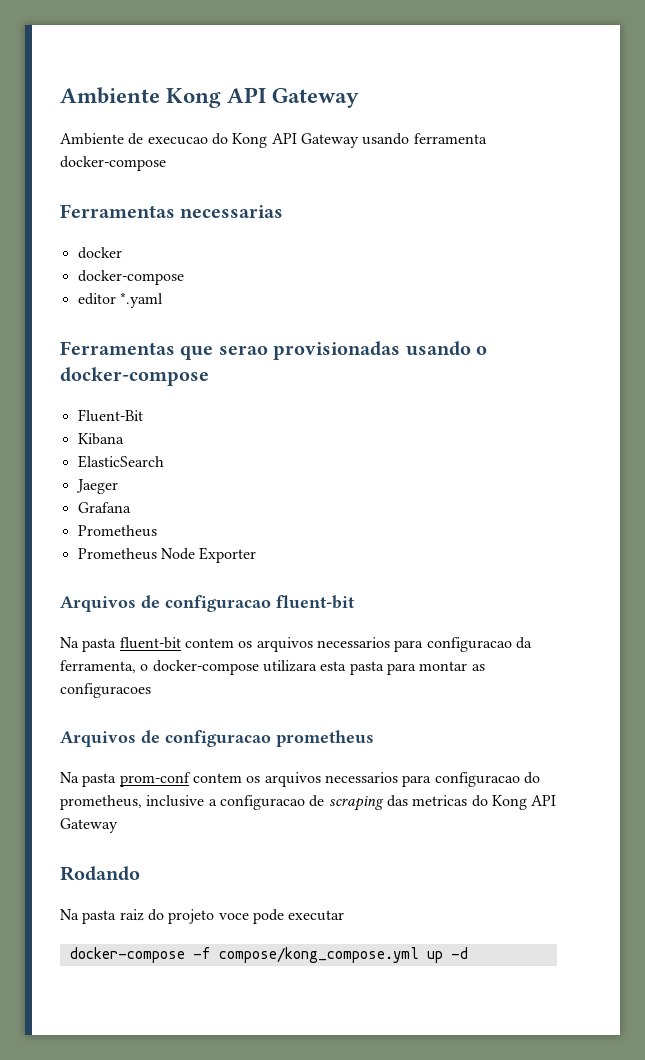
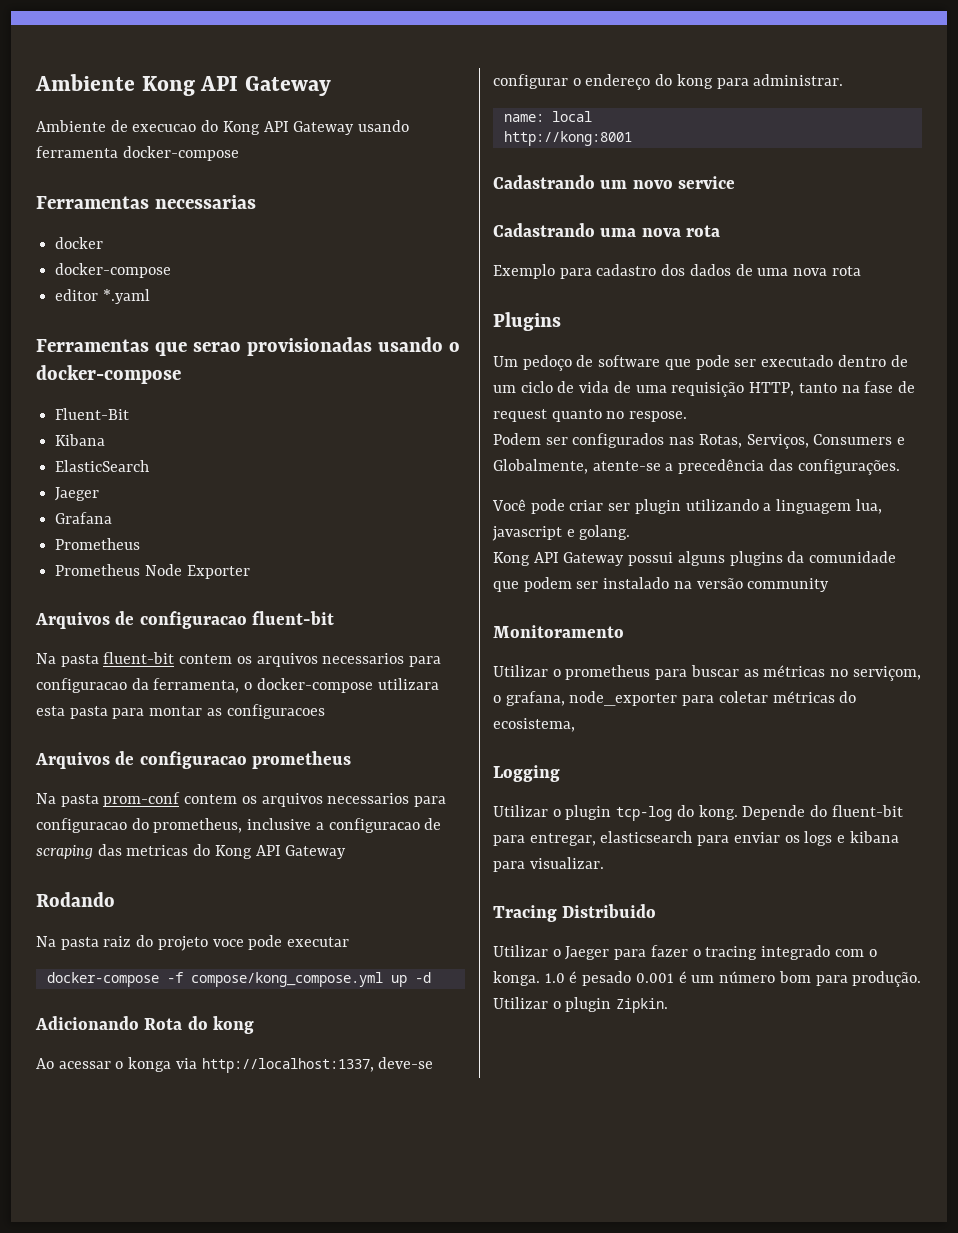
+ Adicionando Rota do kong
+ Ao acessar o konga via http://localhost:1337, deve-se configurar o endereço do kong para administrar.
+ name: local
+ http://kong:8001
+ Cadastrando um novo service
+ Cadastrando uma nova rota
+ Exemplo para cadastro dos dados de uma nova rota
+ Plugins
+ Um pedoço de software que pode ser executado dentro de um ciclo de vida de uma requisição HTTP, tanto na fase de request quanto no respose.
+ Podem ser configurados nas Rotas, Serviços, Consumers e Globalmente, atente-se a precedência das configurações.
+ Você pode criar ser plugin utilizando a linguagem lua, javascript e golang.
+ Kong API Gateway possui alguns plugins da comunidade que podem ser instalado na versão community
+ Monitoramento
+ Utilizar o prometheus para buscar as métricas no serviçom, o grafana, node_exporter para coletar métricas do ecosistema,
+ Logging
+ Utilizar o plugin tcp-log do kong. Depende do fluent-bit para entregar, elasticsearch para enviar os logs e kibana para visualizar.
+ Tracing Distribuido
+ Utilizar o Jaeger para fazer o tracing integrado com o konga. 1.0 é pesado 0.001 é um número bom para produção. Utilizar o plugin Zipkin.

